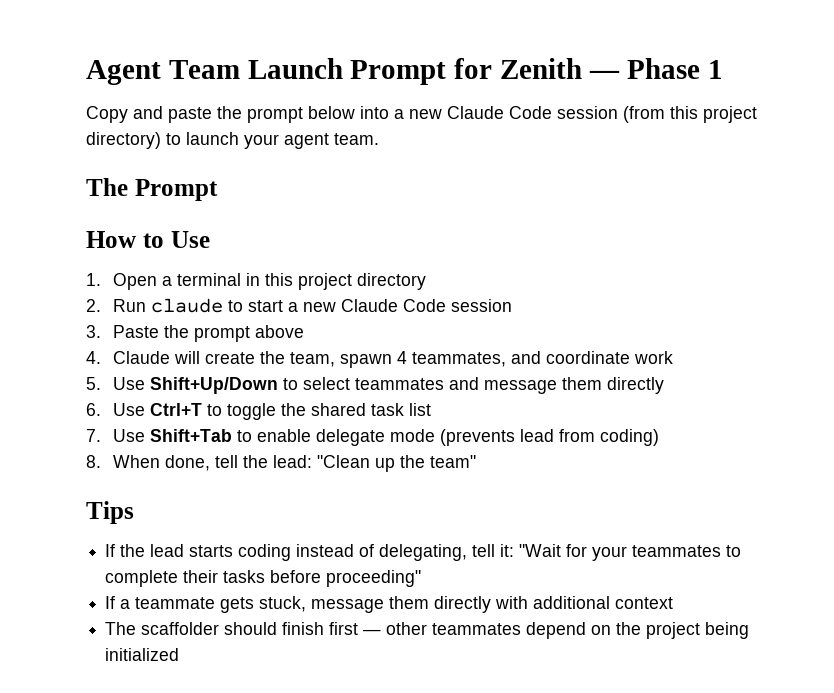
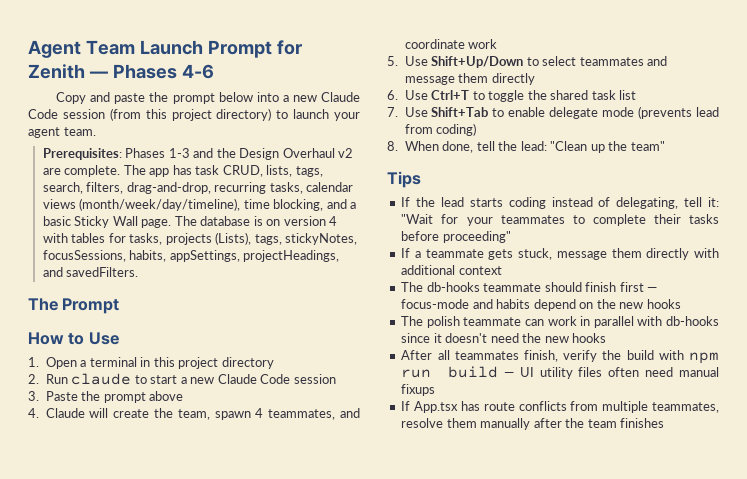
- Agent Team Launch Prompt for Zenith — Phase 1
+ Agent Team Launch Prompt for Zenith — Phases 4-6
+ Prerequisites: Phases 1-3 and the Design Overhaul v2 are complete. The app has task CRUD, lists, tags, search, filters, drag-and-drop, recurring tasks, calendar views (month/week/day/timeline), time blocking, and a basic Sticky Wall page. The database is on version 4 with tables for tasks, projects (Lists), tags, stickyNotes, focusSessions, habits, appSettings, projectHeadings, and savedFilters.
- The scaffolder should finish first — other teammates depend on the project being initialized
+ The db-hooks teammate should finish first — focus-mode and habits depend on the new hooks
+ The polish teammate can work in parallel with db-hooks since it doesn't need the new hooks
+ After all teammates finish, verify the build with npm run build — UI utility files often need manual fixups
+ If App.tsx has route conflicts from multiple teammates, resolve them manually after the team finishes

